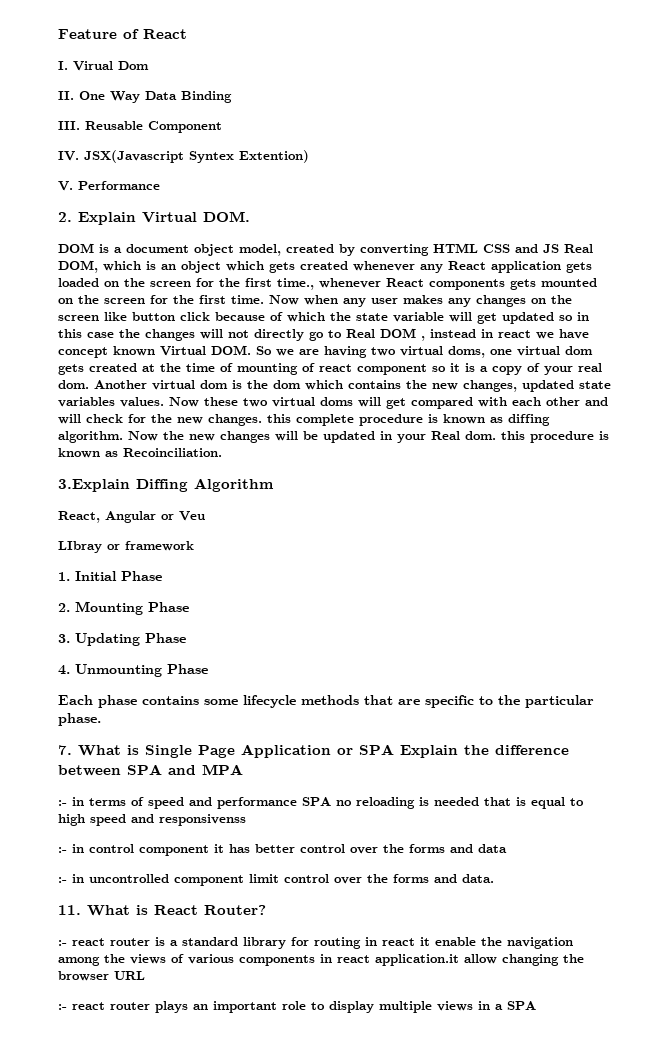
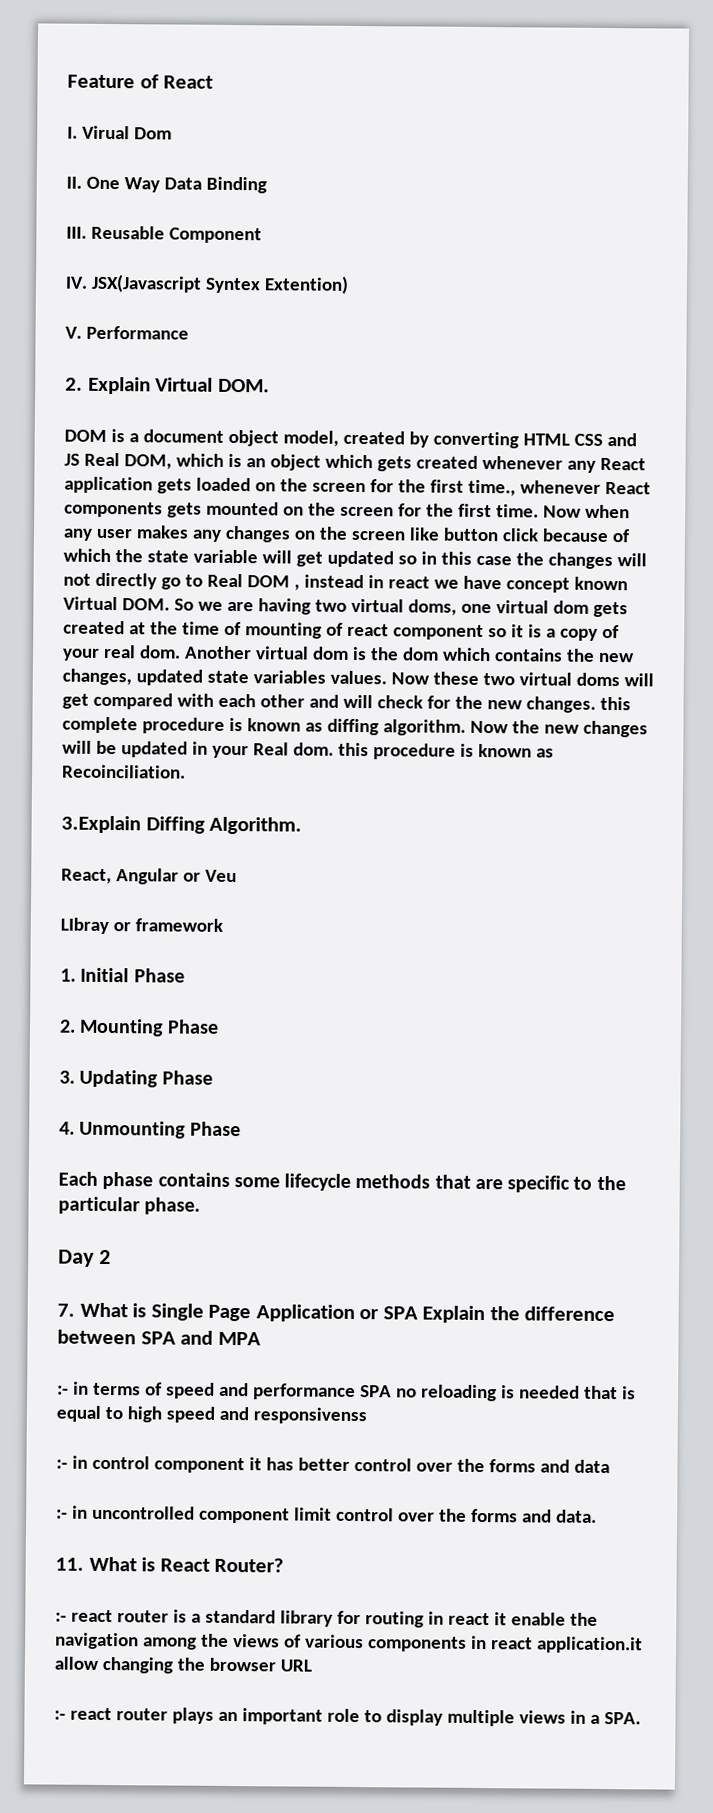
- 3.Explain Diffing Algorithm
+ 3.Explain Diffing Algorithm.
+ Day 2
- :- react router plays an important role to display multiple views in a SPA
+ :- react router plays an important role to display multiple views in a SPA.

